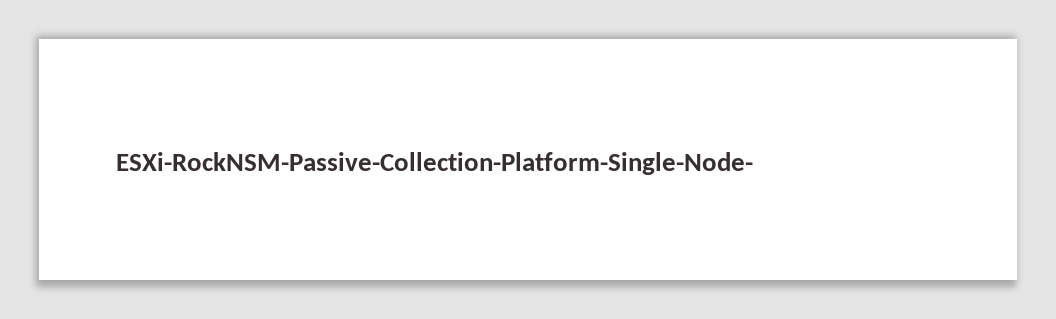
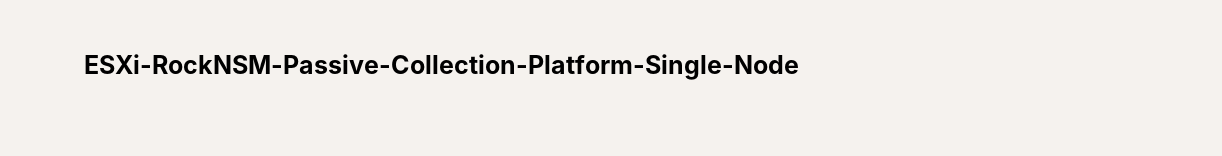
- ESXi-RockNSM-Passive-Collection-Platform-Single-Node-
+ ESXi-RockNSM-Passive-Collection-Platform-Single-Node

